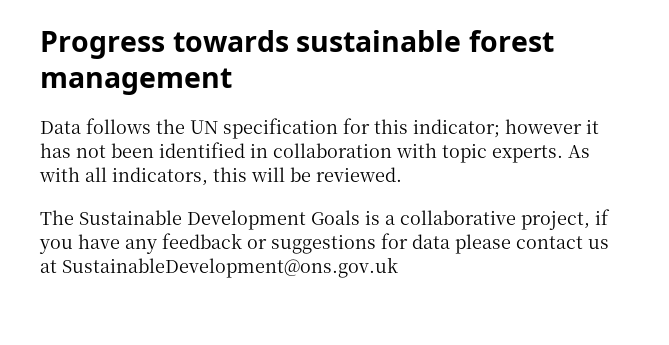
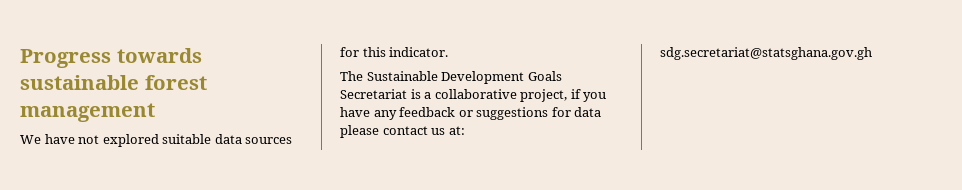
- Data follows the UN specification for this indicator; however it has not been identified in collaboration with topic experts. As with all indicators, this will be reviewed.
+ We have not explored suitable data sources for this indicator.
- The Sustainable Development Goals is a collaborative project, if you have any feedback or suggestions for data please contact us at SustainableDevelopment@ons.gov.uk
+ The Sustainable Development Goals Secretariat is a collaborative project, if you have any feedback or suggestions for data please contact us at: sdg.secretariat@statsghana.gov.gh

